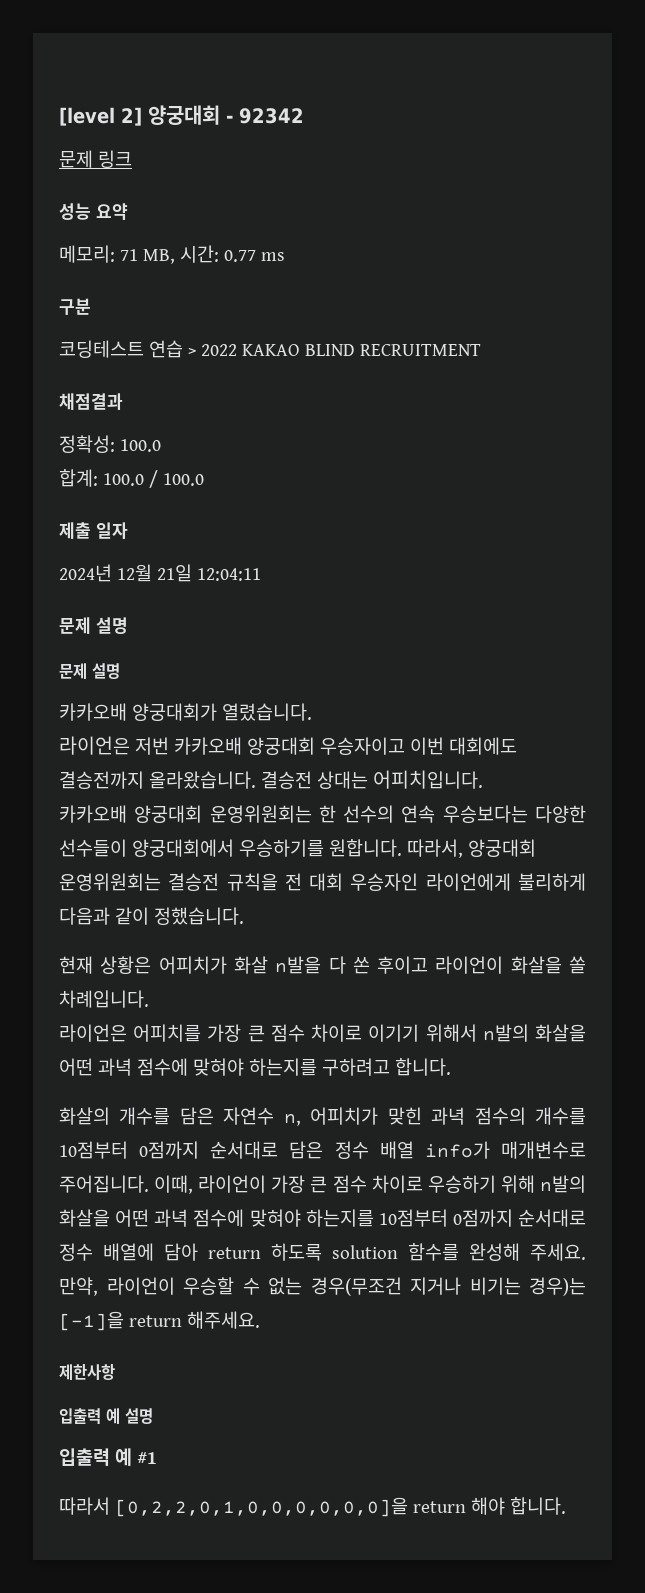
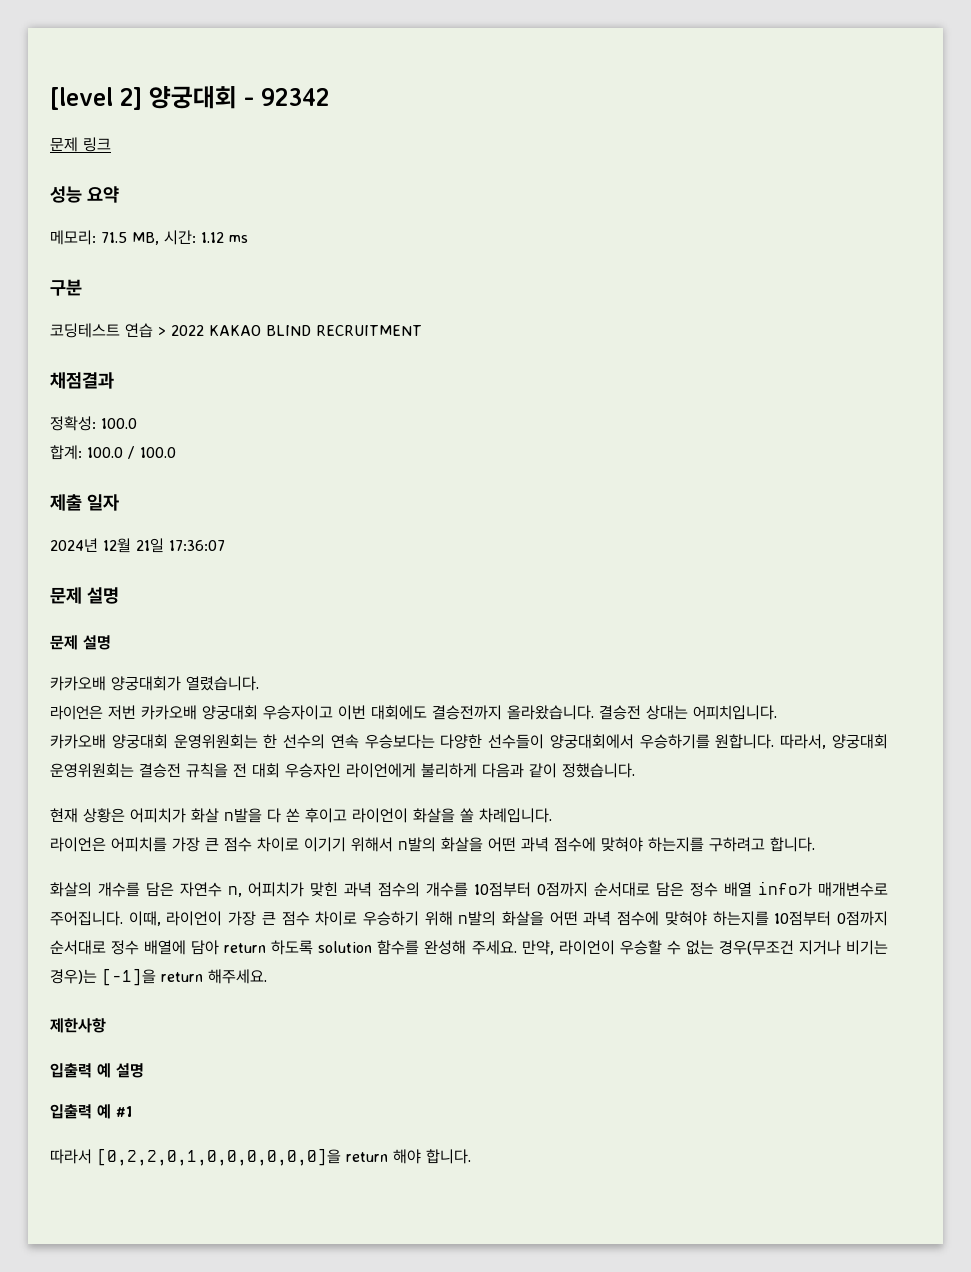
- 메모리: 71 MB, 시간: 0.77 ms
+ 메모리: 71.5 MB, 시간: 1.12 ms
- 2024년 12월 21일 12:04:11
+ 2024년 12월 21일 17:36:07

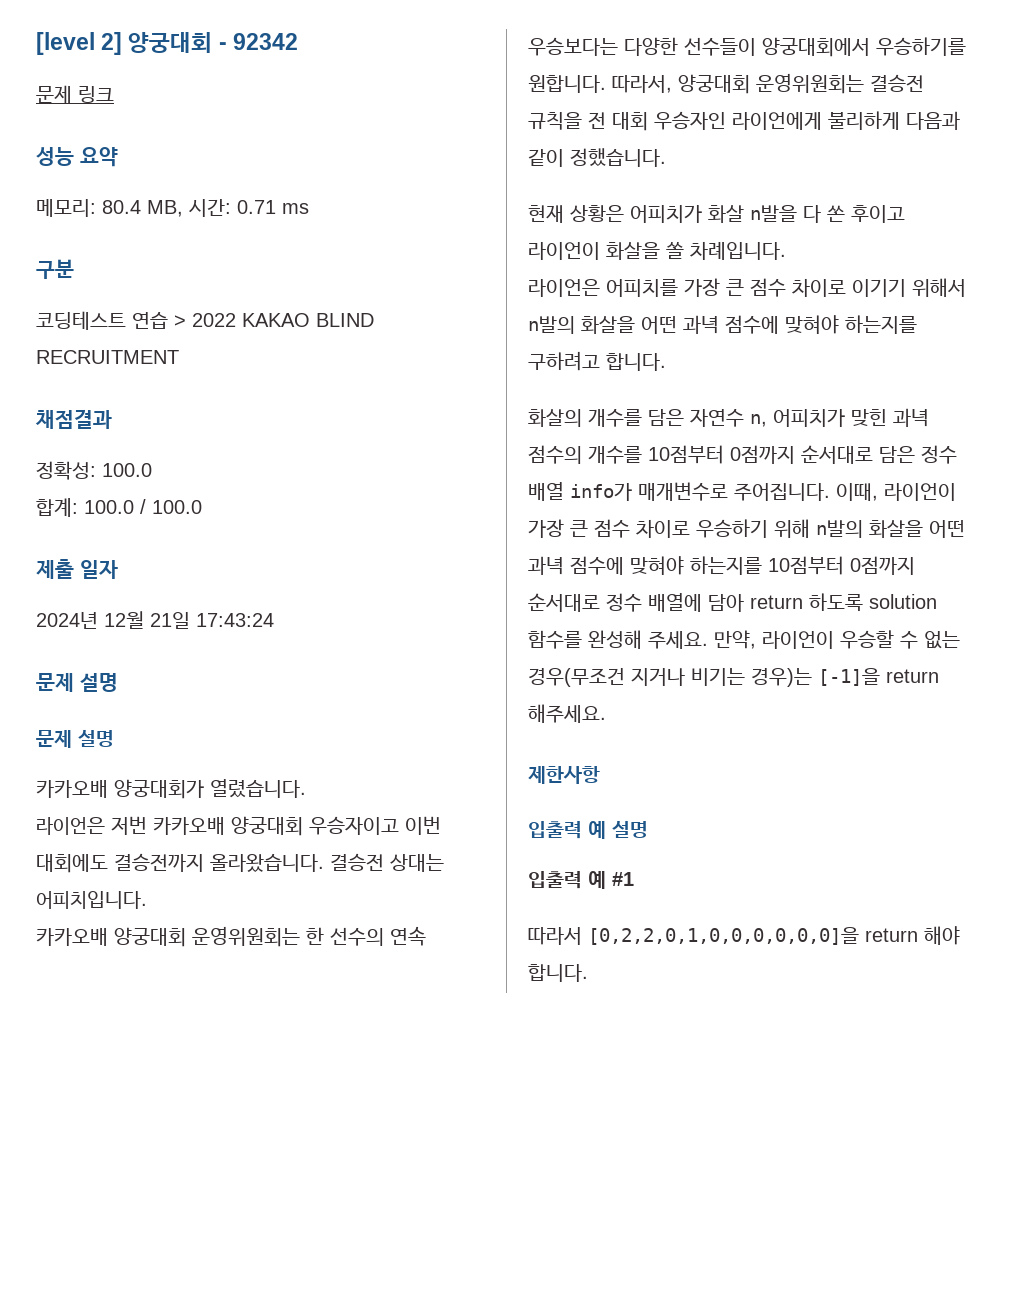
- 메모리: 71.5 MB, 시간: 1.12 ms
+ 메모리: 80.4 MB, 시간: 0.71 ms
- 2024년 12월 21일 17:36:07
+ 2024년 12월 21일 17:43:24

